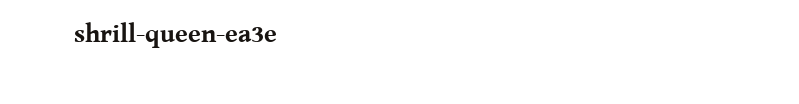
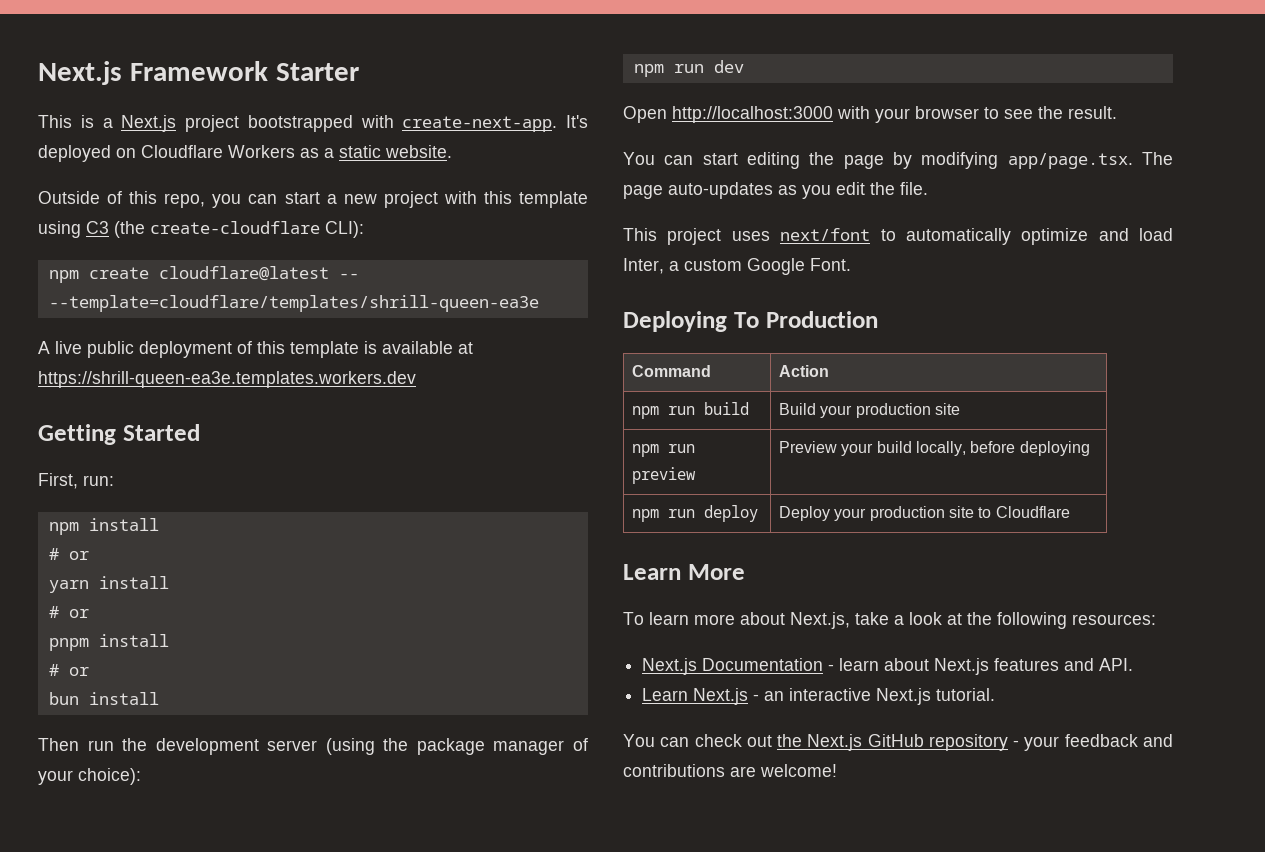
- shrill-queen-ea3e
+ Next.js Framework Starter
+ This is a Next.js project bootstrapped with create-next-app. It's deployed on Cloudflare Workers as a static website.
+ Outside of this repo, you can start a new project with this template using C3 (the create-cloudflare CLI):
+ npm create cloudflare@latest -- --template=cloudflare/templates/shrill-queen-ea3e
+ A live public deployment of this template is available at https://shrill-queen-ea3e.templates.workers.dev
+ Getting Started
+ First, run:
+ npm install
+ # or
+ yarn install
+ # or
+ pnpm install
+ # or
+ bun install
+ Then run the development server (using the package manager of your choice):
+ npm run dev
+ Open http://localhost:3000 with your browser to see the result.
+ You can start editing the page by modifying app/page.tsx. The page auto-updates as you edit the file.
+ This project uses next/font to automatically optimize and load Inter, a custom Google Font.
+ Deploying To Production
+ Command | Action
+ npm run build | Build your production site
+ npm run preview | Preview your build locally, before deploying
+ npm run deploy | Deploy your production site to Cloudflare
+ Learn More
+ To learn more about Next.js, take a look at the following resources:
+ Next.js Documentation - learn about Next.js features and API.
+ Learn Next.js - an interactive Next.js tutorial.
+ You can check out the Next.js GitHub repository - your feedback and contributions are welcome!

